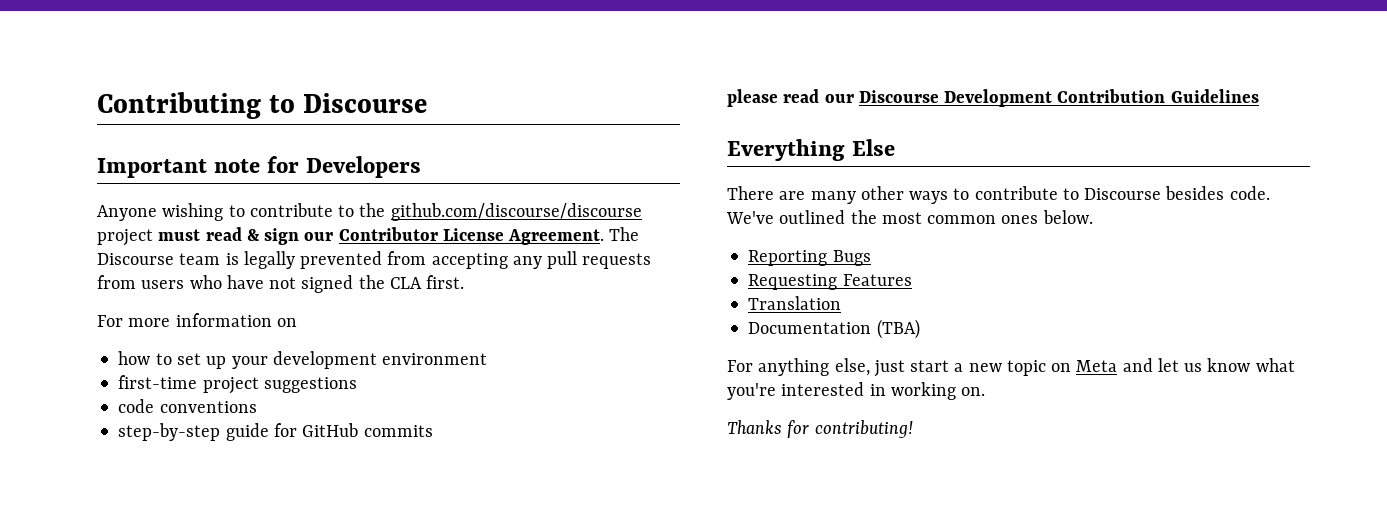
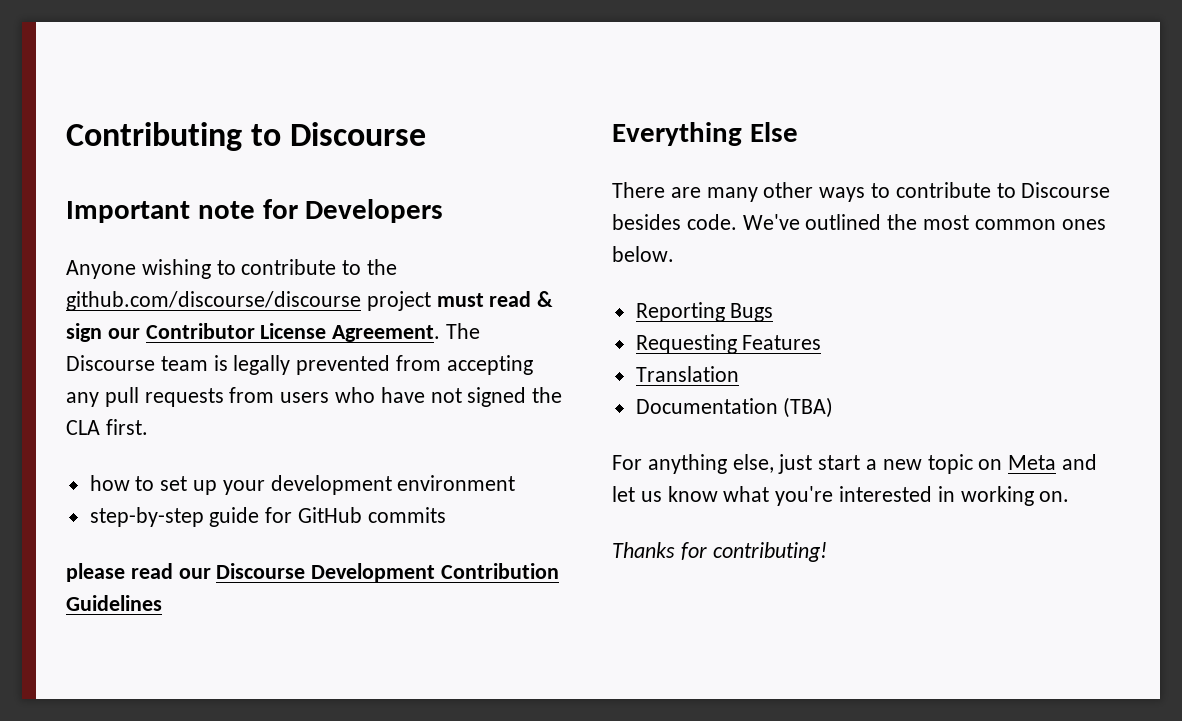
- For more information on
- first-time project suggestions
- code conventions

